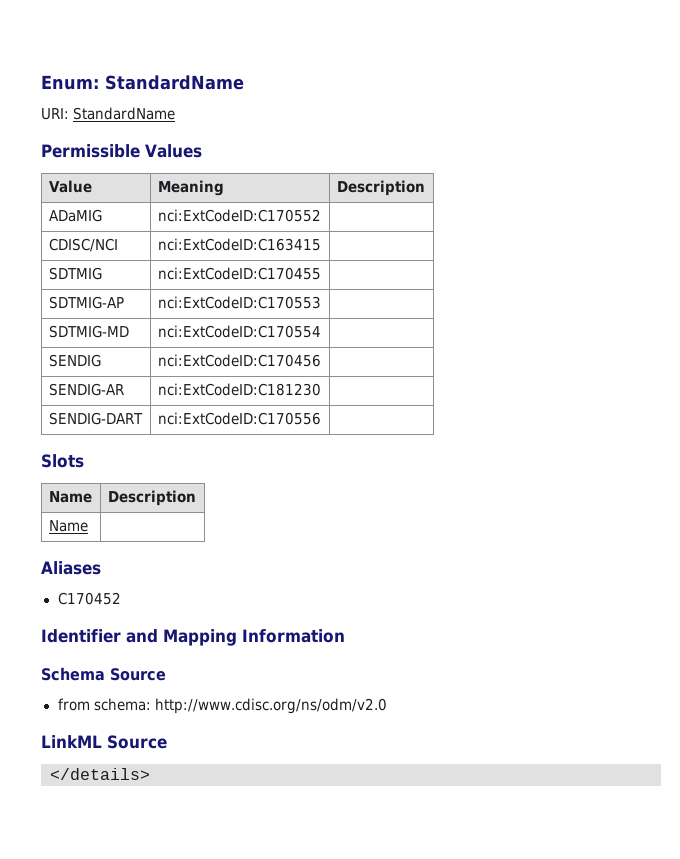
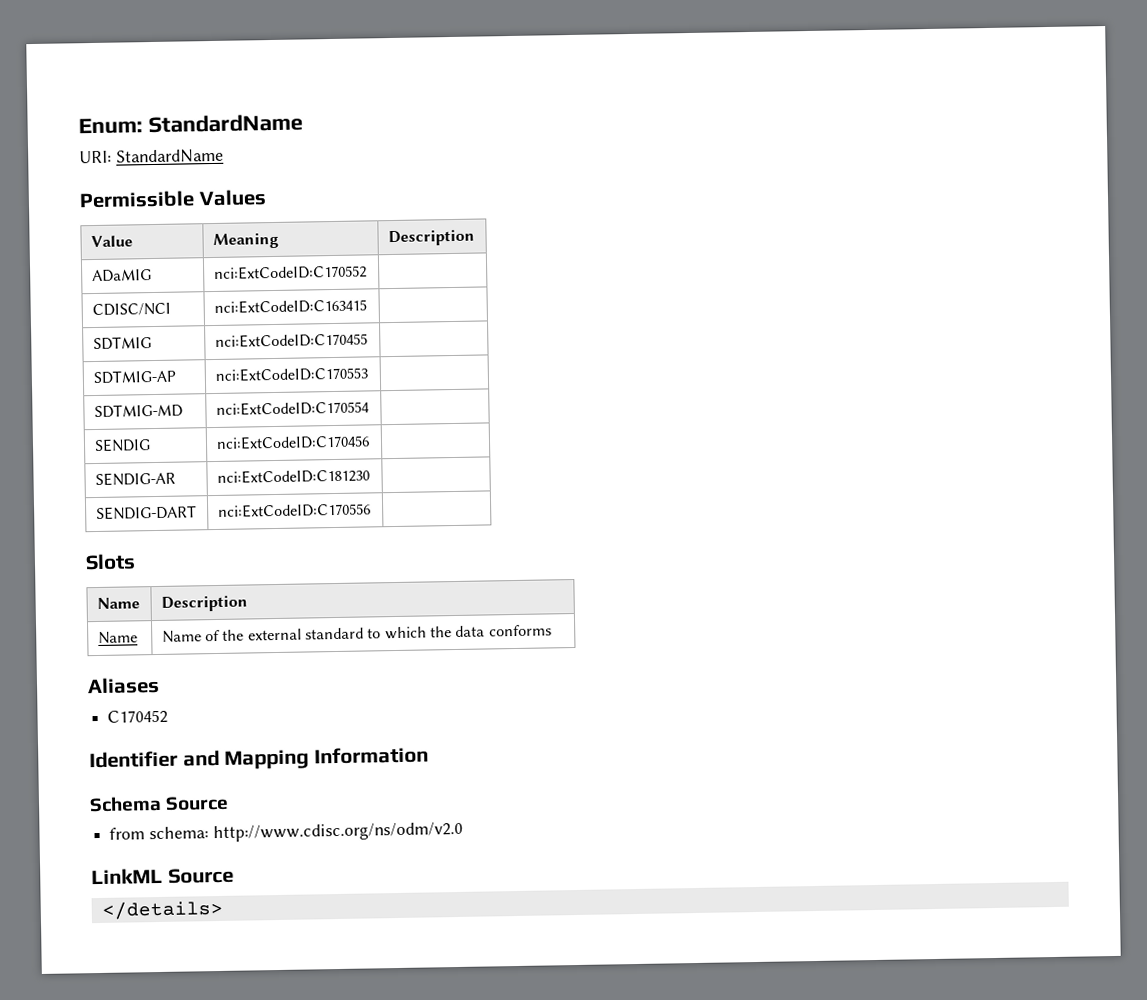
  Name | Description
- Name |
+ Name | Name of the external standard to which the data conforms

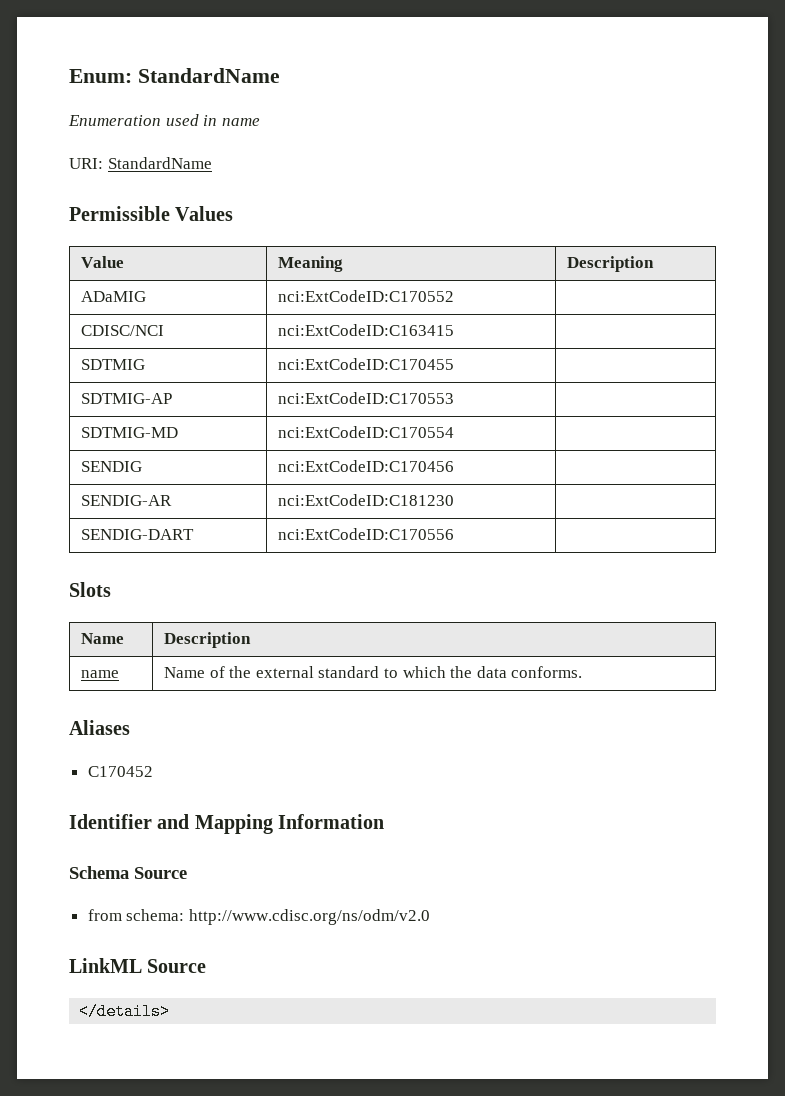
+ Enumeration used in name
- Name | Name of the external standard to which the data conforms
+ name | Name of the external standard to which the data conforms.

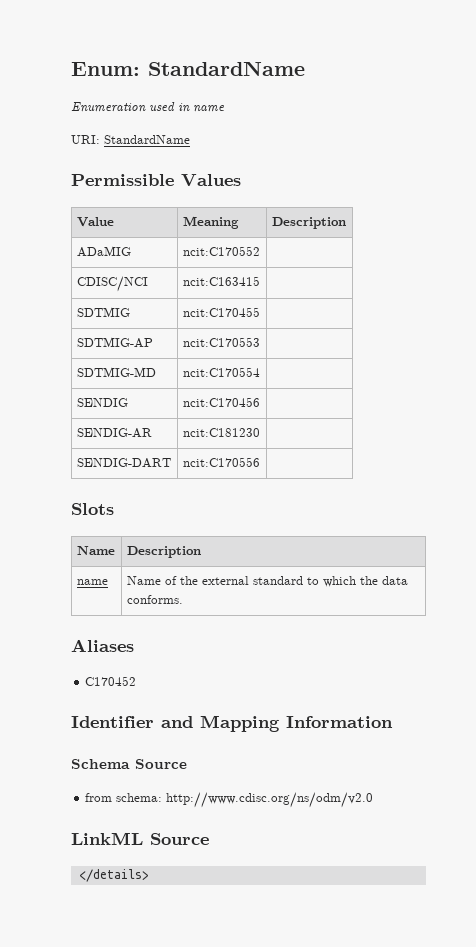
- ADaMIG | nci:ExtCodeID:C170552 |
+ ADaMIG | ncit:C170552 |
- CDISC/NCI | nci:ExtCodeID:C163415 |
+ CDISC/NCI | ncit:C163415 |
- SDTMIG | nci:ExtCodeID:C170455 |
+ SDTMIG | ncit:C170455 |
- SDTMIG-AP | nci:ExtCodeID:C170553 |
+ SDTMIG-AP | ncit:C170553 |
- SDTMIG-MD | nci:ExtCodeID:C170554 |
+ SDTMIG-MD | ncit:C170554 |
- SENDIG | nci:ExtCodeID:C170456 |
+ SENDIG | ncit:C170456 |
- SENDIG-AR | nci:ExtCodeID:C181230 |
+ SENDIG-AR | ncit:C181230 |
- SENDIG-DART | nci:ExtCodeID:C170556 |
+ SENDIG-DART | ncit:C170556 |

